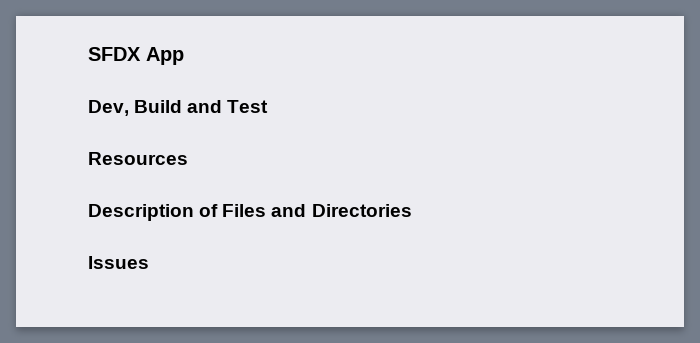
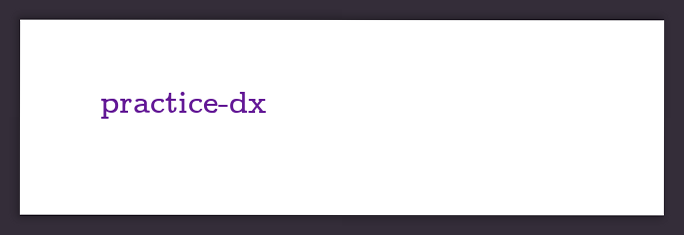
- SFDX App
- Dev, Build and Test
- Resources
- Description of Files and Directories
- Issues
+ practice-dx

